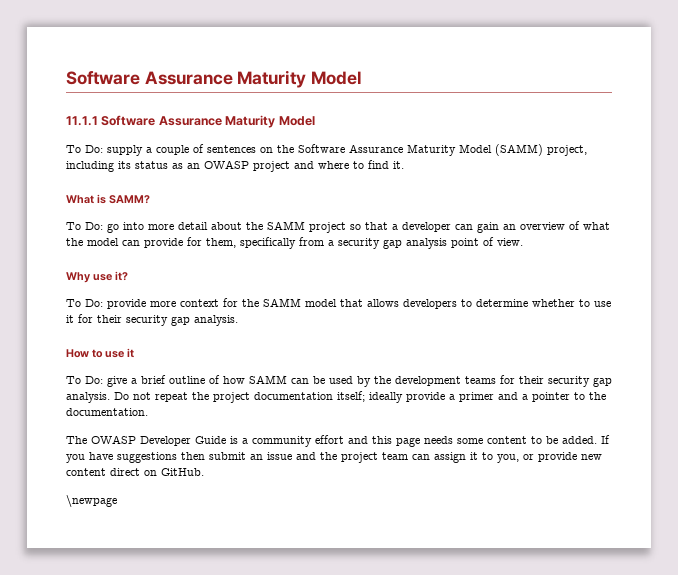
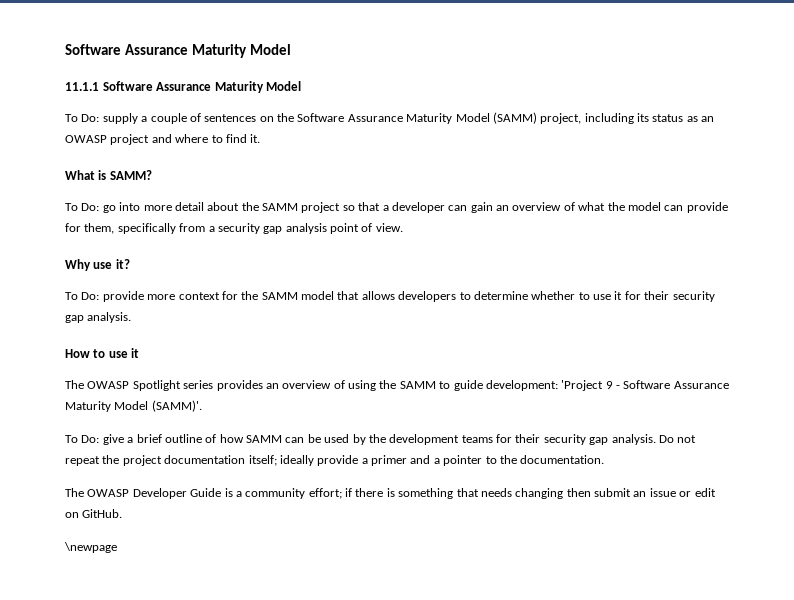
+ The OWASP Spotlight series provides an overview of using the SAMM to guide development: 'Project 9 - Software Assurance Maturity Model (SAMM)'.
- The OWASP Developer Guide is a community effort and this page needs some content to be added. If you have suggestions then submit an issue and the project team can assign it to you, or provide new content direct on GitHub.
+ The OWASP Developer Guide is a community effort; if there is something that needs changing then submit an issue or edit on GitHub.

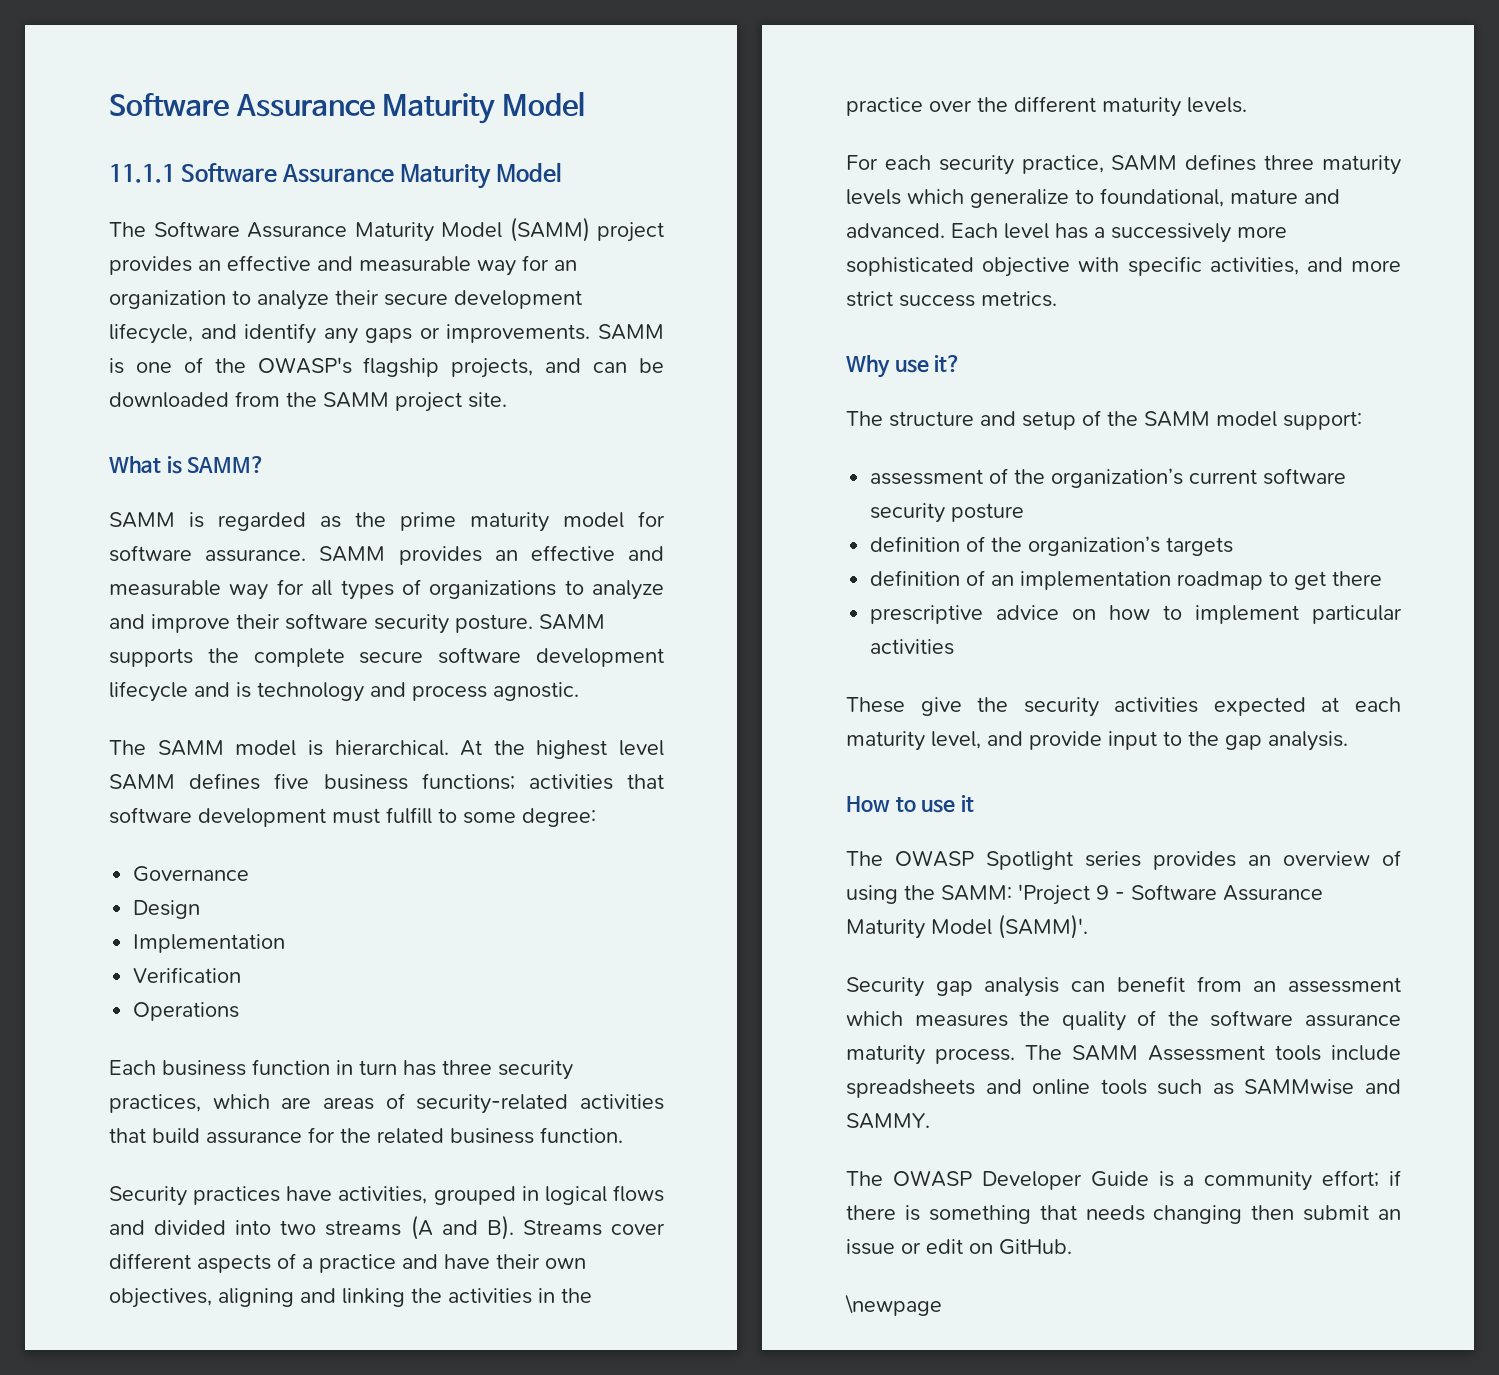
- To Do: supply a couple of sentences on the Software Assurance Maturity Model (SAMM) project, including its status as an OWASP project and where to find it.
+ The Software Assurance Maturity Model (SAMM) project provides an effective and measurable way for an organization to analyze their secure development lifecycle, and identify any gaps or improvements. SAMM is one of the OWASP's flagship projects, and can be downloaded from the SAMM project site.
  What is SAMM?
- To Do: go into more detail about the SAMM project so that a developer can gain an overview of what the model can provide for them, specifically from a security gap analysis point of view.
+ SAMM is regarded as the prime maturity model for software assurance. SAMM provides an effective and measurable way for all types of organizations to analyze and improve their software security posture. SAMM supports the complete secure software development lifecycle and is technology and process agnostic.
+ The SAMM model is hierarchical. At the highest level SAMM defines five business functions; activities that software development must fulfill to some degree:
+ Governance
+ Design
+ Implementation
+ Verification
+ Operations
+ Each business function in turn has three security practices, which are areas of security-related activities that build assurance for the related business function.
+ Security practices have activities, grouped in logical flows and divided into two streams (A and B). Streams cover different aspects of a practice and have their own objectives, aligning and linking the activities in the practice over the different maturity levels.
+ For each security practice, SAMM defines three maturity levels which generalize to foundational, mature and advanced. Each level has a successively more sophisticated objective with specific activities, and more strict success metrics.
  Why use it?
- To Do: provide more context for the SAMM model that allows developers to determine whether to use it for their security gap analysis.
+ The structure and setup of the SAMM model support:
+ assessment of the organization’s current software security posture
+ definition of the organization’s targets
+ definition of an implementation roadmap to get there
+ prescriptive advice on how to implement particular activities
+ These give the security activities expected at each maturity level, and provide input to the gap analysis.
- The OWASP Spotlight series provides an overview of using the SAMM to guide development: 'Project 9 - Software Assurance Maturity Model (SAMM)'.
+ The OWASP Spotlight series provides an overview of using the SAMM: 'Project 9 - Software Assurance Maturity Model (SAMM)'.
- To Do: give a brief outline of how SAMM can be used by the development teams for their security gap analysis. Do not repeat the project documentation itself; ideally provide a primer and a pointer to the documentation.
+ Security gap analysis can benefit from an assessment which measures the quality of the software assurance maturity process. The SAMM Assessment tools include spreadsheets and online tools such as SAMMwise and SAMMY.

